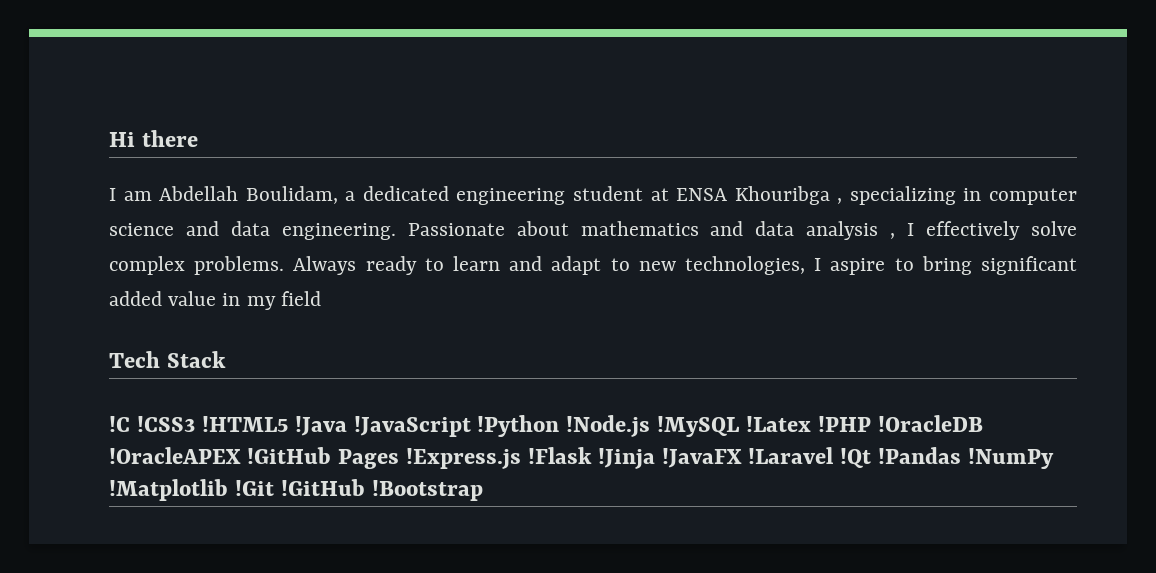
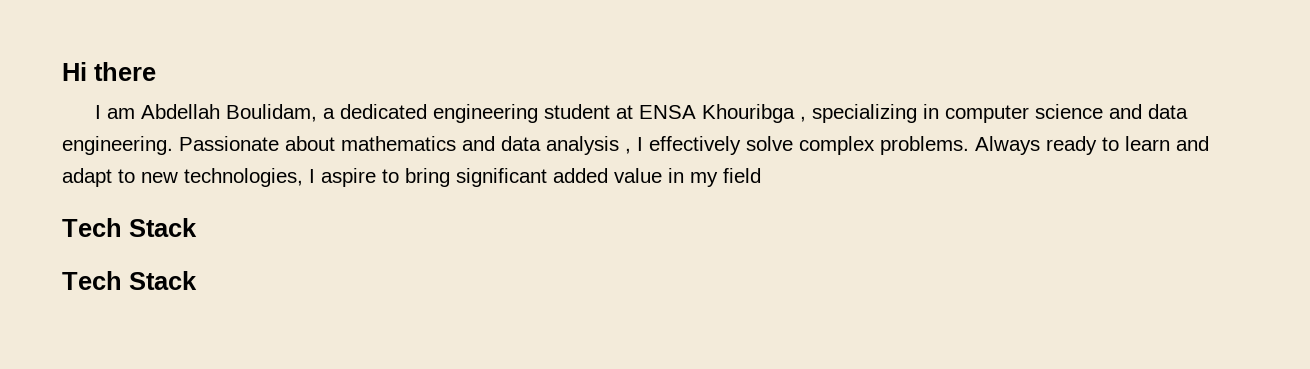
  Always ready to learn and adapt to new technologies, I aspire to bring significant added value in my field
  Tech Stack
- !C !CSS3 !HTML5 !Java !JavaScript !Python !Node.js !MySQL !Latex !PHP !OracleDB !OracleAPEX !GitHub Pages !Express.js !Flask !Jinja !JavaFX !Laravel !Qt !Pandas !NumPy !Matplotlib !Git !GitHub !Bootstrap
+ Tech Stack

